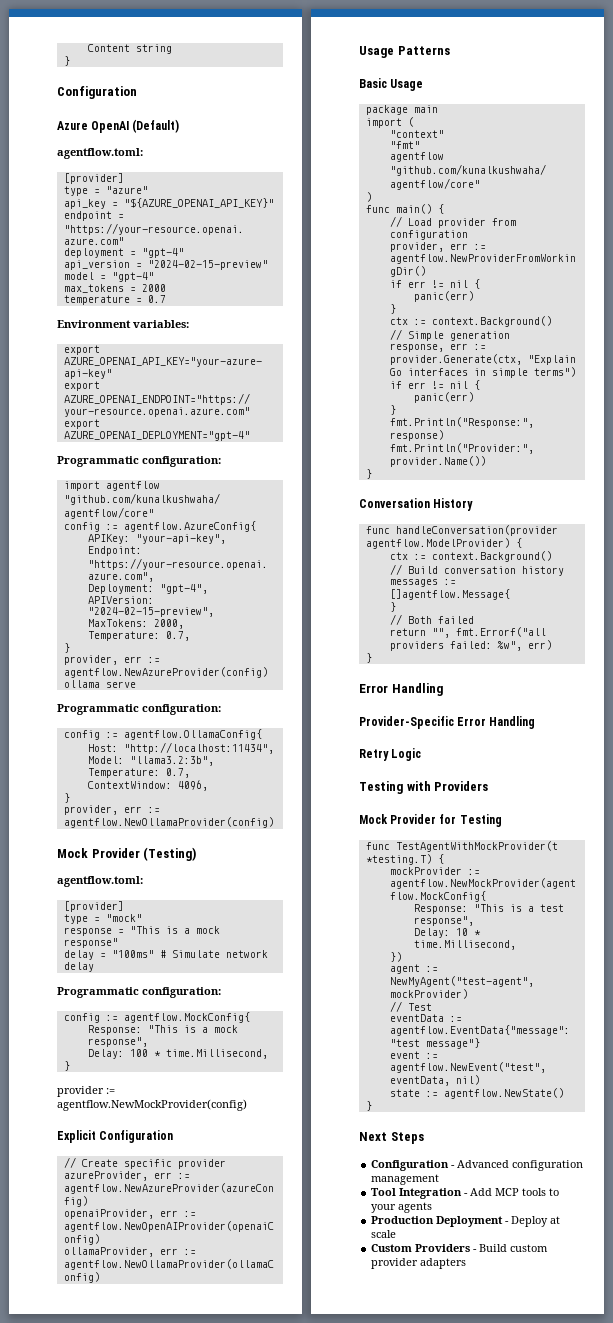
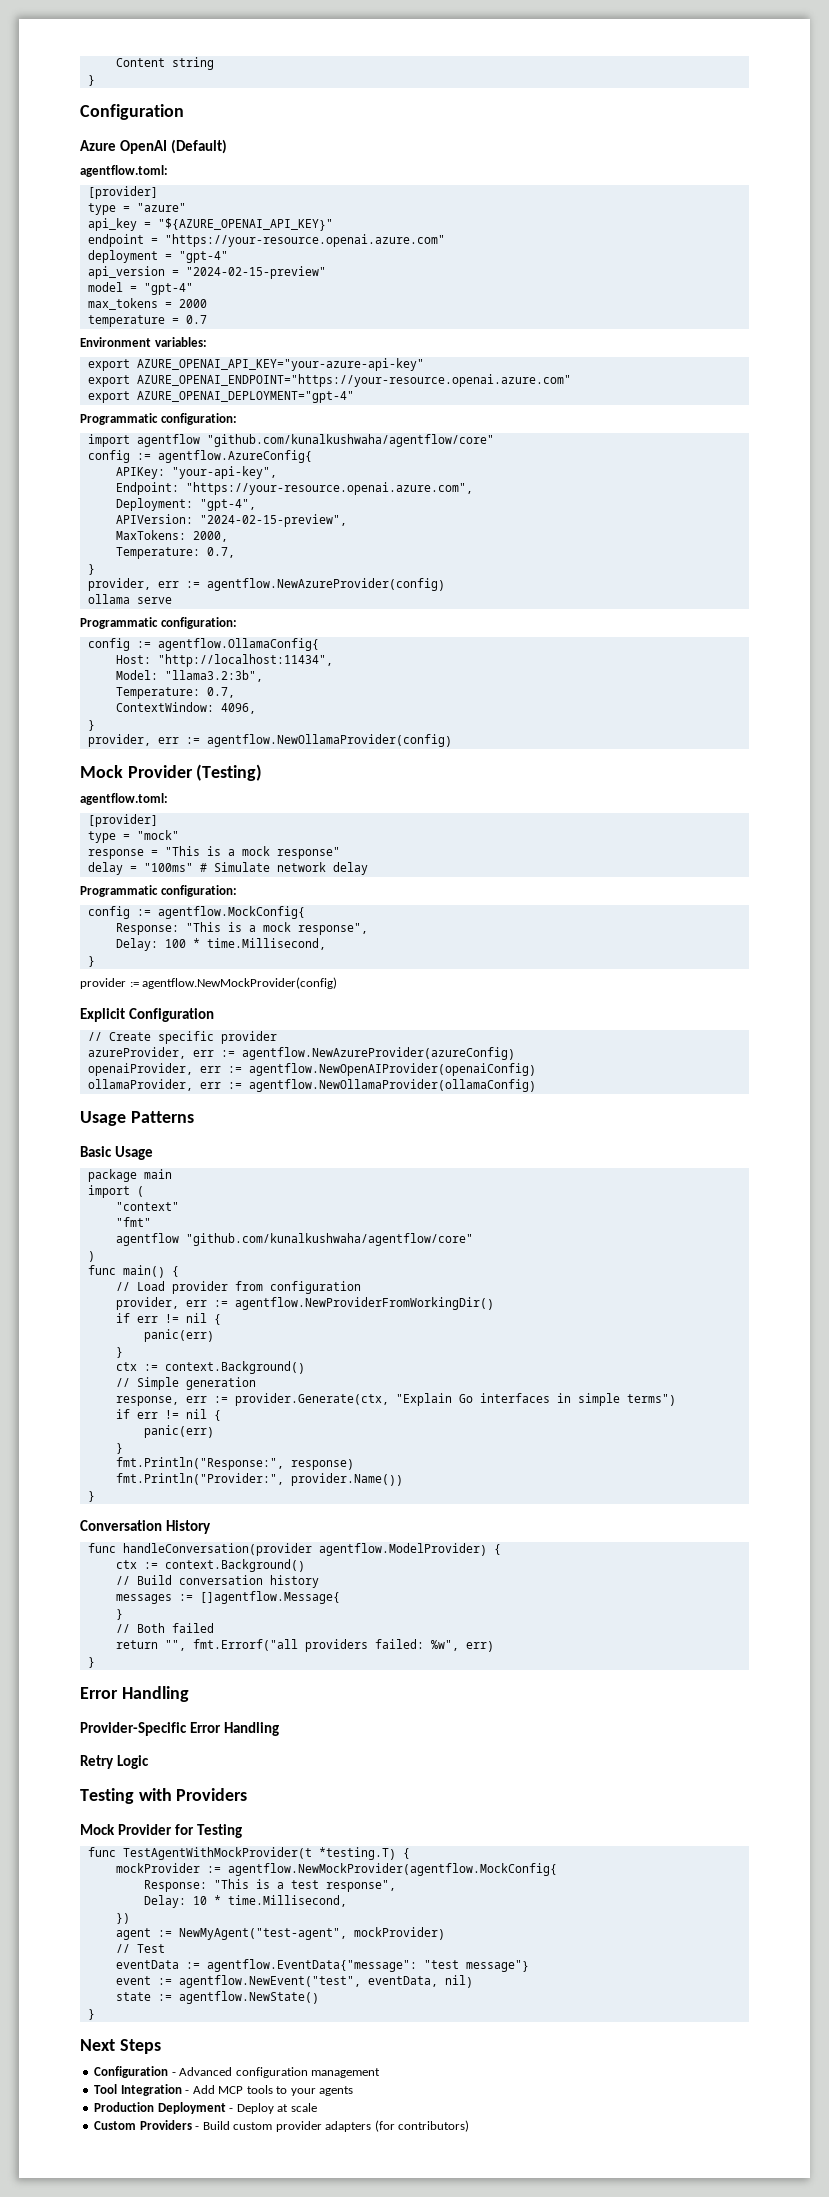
- Custom Providers - Build custom provider adapters
+ Custom Providers - Build custom provider adapters (for contributors)

